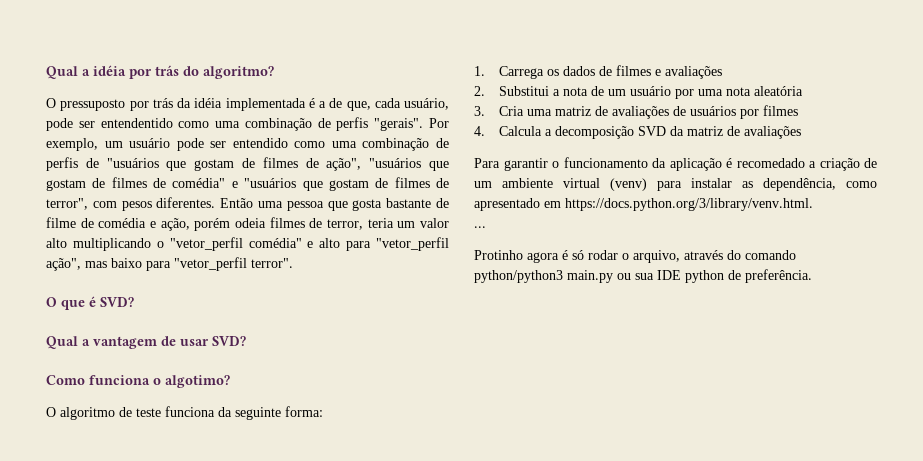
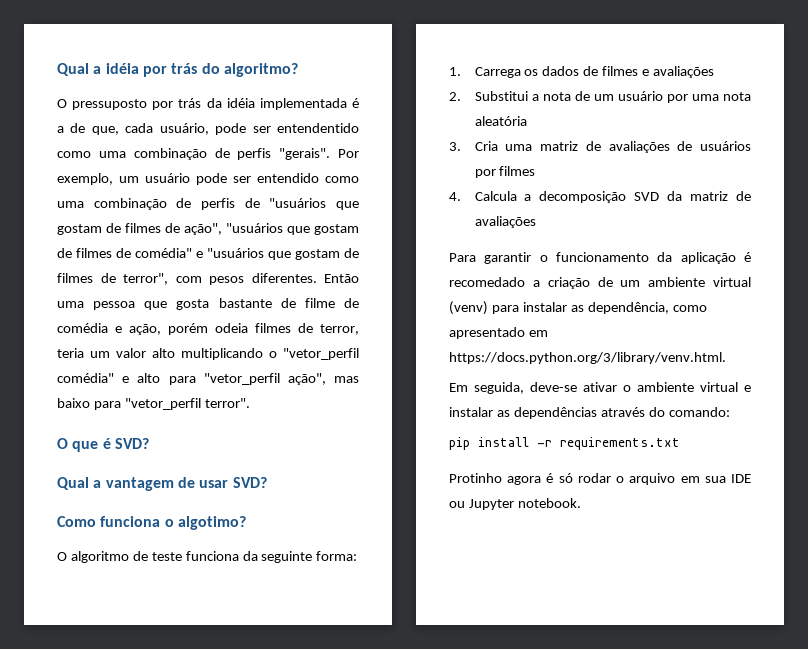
- ...
+ Em seguida, deve-se ativar o ambiente virtual e instalar as dependências através do comando:
+ pip install -r requirements.txt
- Protinho agora é só rodar o arquivo, através do comando python/python3 main.py ou sua IDE python de preferência.
+ Protinho agora é só rodar o arquivo em sua IDE ou Jupyter notebook.

